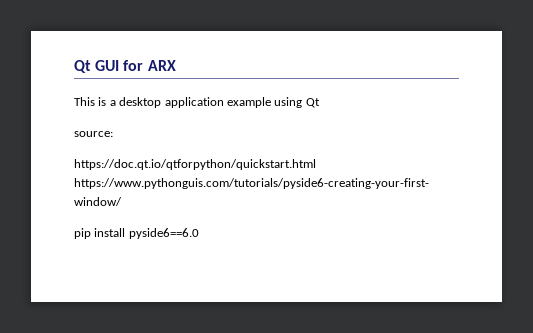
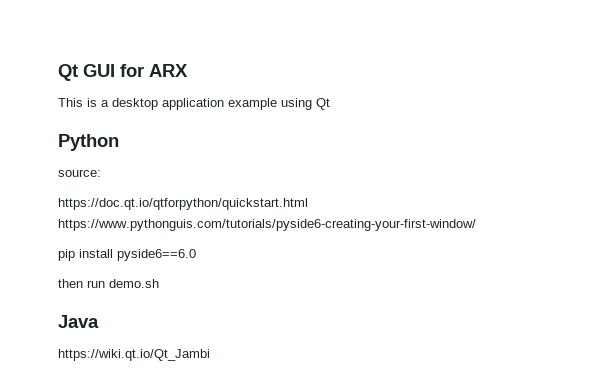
+ Python
+ then run demo.sh
+ Java
+ https://wiki.qt.io/Qt_Jambi

